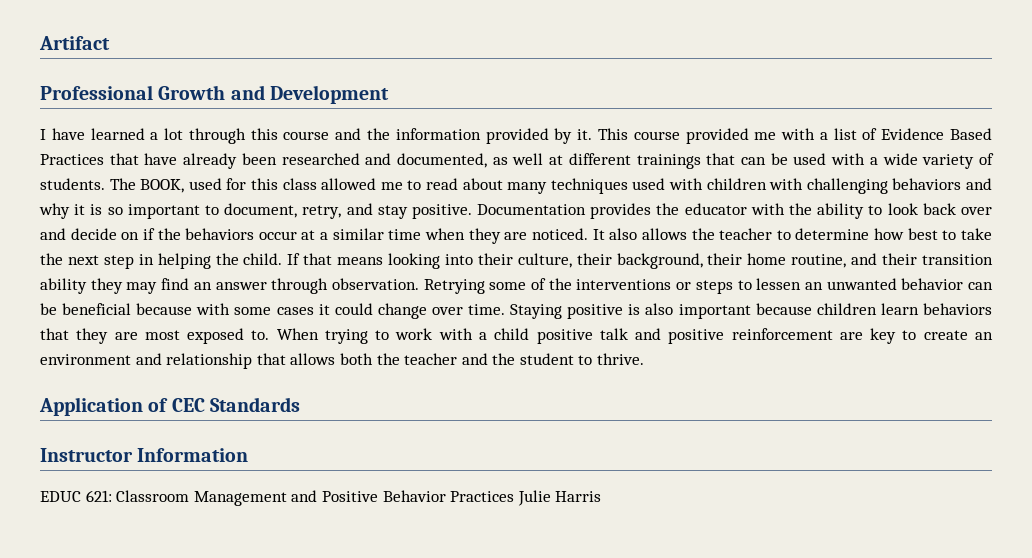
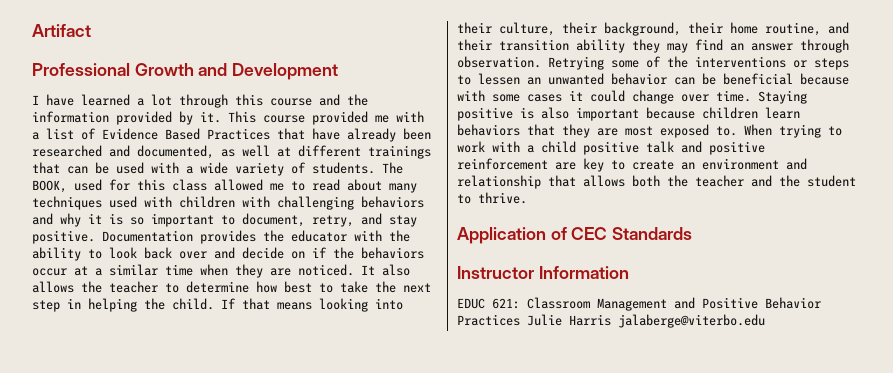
- EDUC 621: Classroom Management and Positive Behavior Practices Julie Harris
+ EDUC 621: Classroom Management and Positive Behavior Practices Julie Harris jalaberge@viterbo.edu

